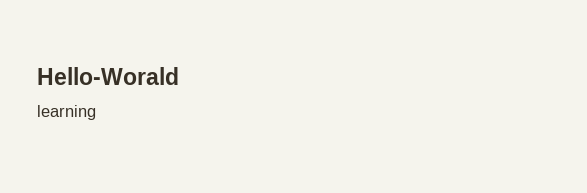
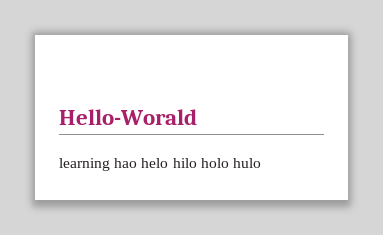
- learning
+ learning hao helo hilo holo hulo

